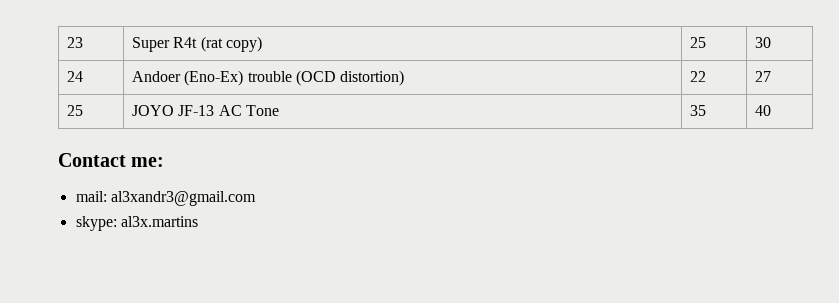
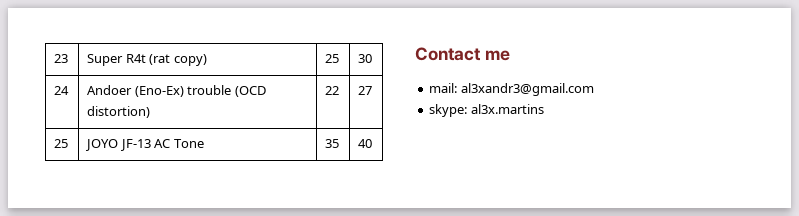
- Contact me:
+ Contact me

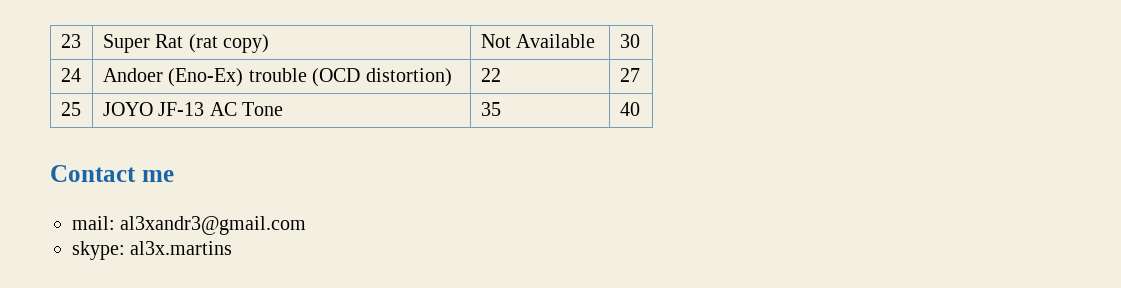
- 23 | Super R4t (rat copy) | 25 | 30
+ 23 | Super Rat (rat copy) | Not Available | 30

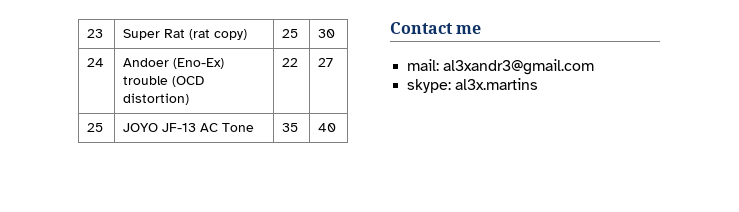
- 23 | Super Rat (rat copy) | Not Available | 30
+ 23 | Super Rat (rat copy) | 25 | 30

